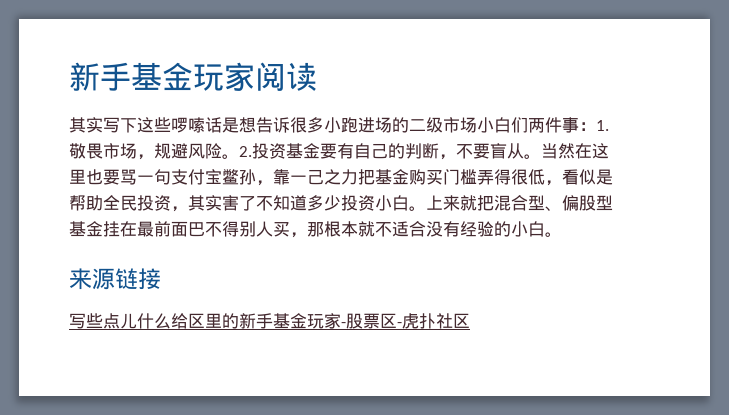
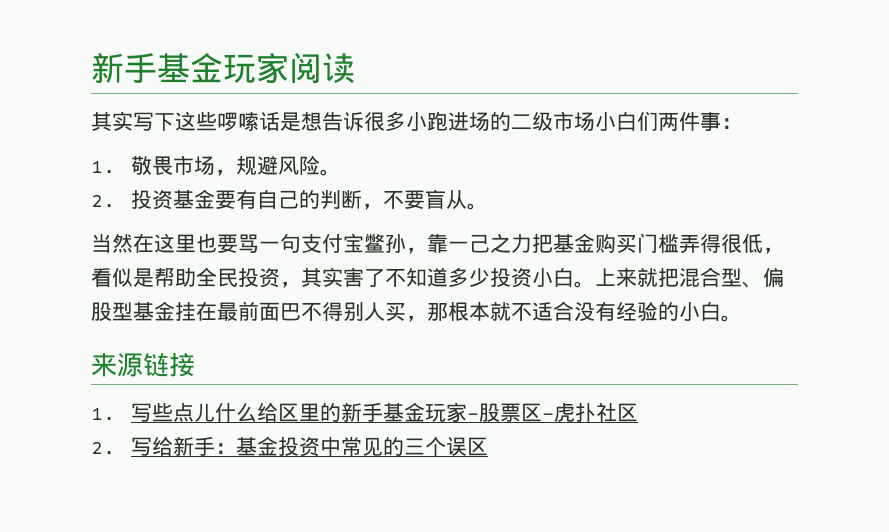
- 其实写下这些啰嗦话是想告诉很多小跑进场的二级市场小白们两件事：1.敬畏市场，规避风险。2.投资基金要有自己的判断，不要盲从。当然在这里也要骂一句支付宝鳖孙，靠一己之力把基金购买门槛弄得很低，看似是帮助全民投资，其实害了不知道多少投资小白。
+ 其实写下这些啰嗦话是想告诉很多小跑进场的二级市场小白们两件事：
+ 1.敬畏市场，规避风险。
+ 2.投资基金要有自己的判断，不要盲从。
+ 当然在这里也要骂一句支付宝鳖孙，靠一己之力把基金购买门槛弄得很低，看似是帮助全民投资，其实害了不知道多少投资小白。
- 写些点儿什么给区里的新手基金玩家-股票区-虎扑社区
+ 1.写些点儿什么给区里的新手基金玩家-股票区-虎扑社区
+ 2.写给新手：基金投资中常见的三个误区

